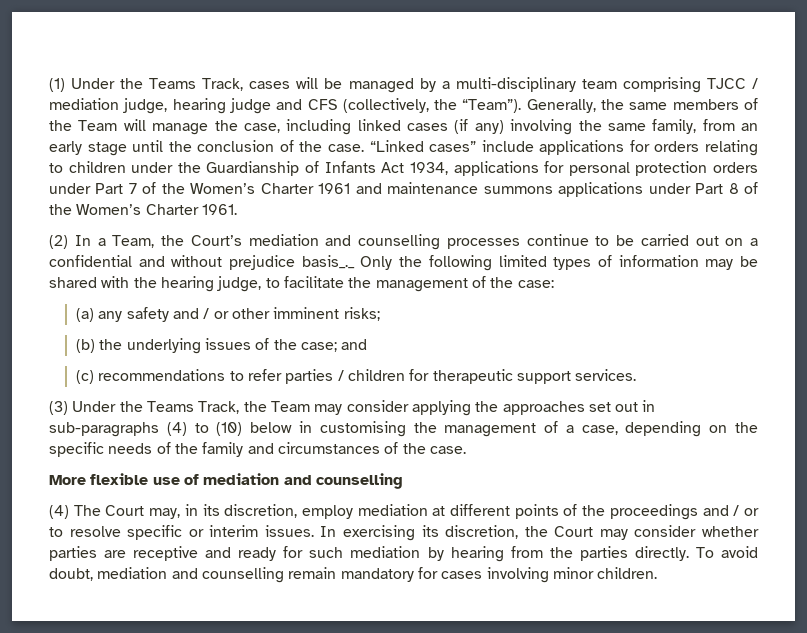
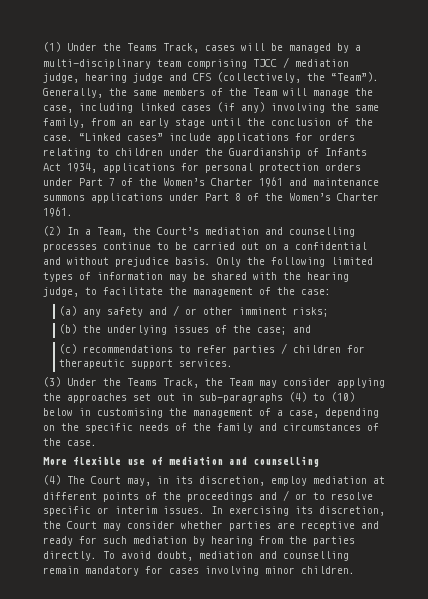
- (2) In a Team, the Court’s mediation and counselling processes continue to be carried out on a confidential and without prejudice basis_._ Only the following limited types of information may be shared with the hearing judge, to facilitate the management of the case:
+ (2) In a Team, the Court’s mediation and counselling processes continue to be carried out on a confidential and without prejudice basis. Only the following limited types of information may be shared with the hearing judge, to facilitate the management of the case:

